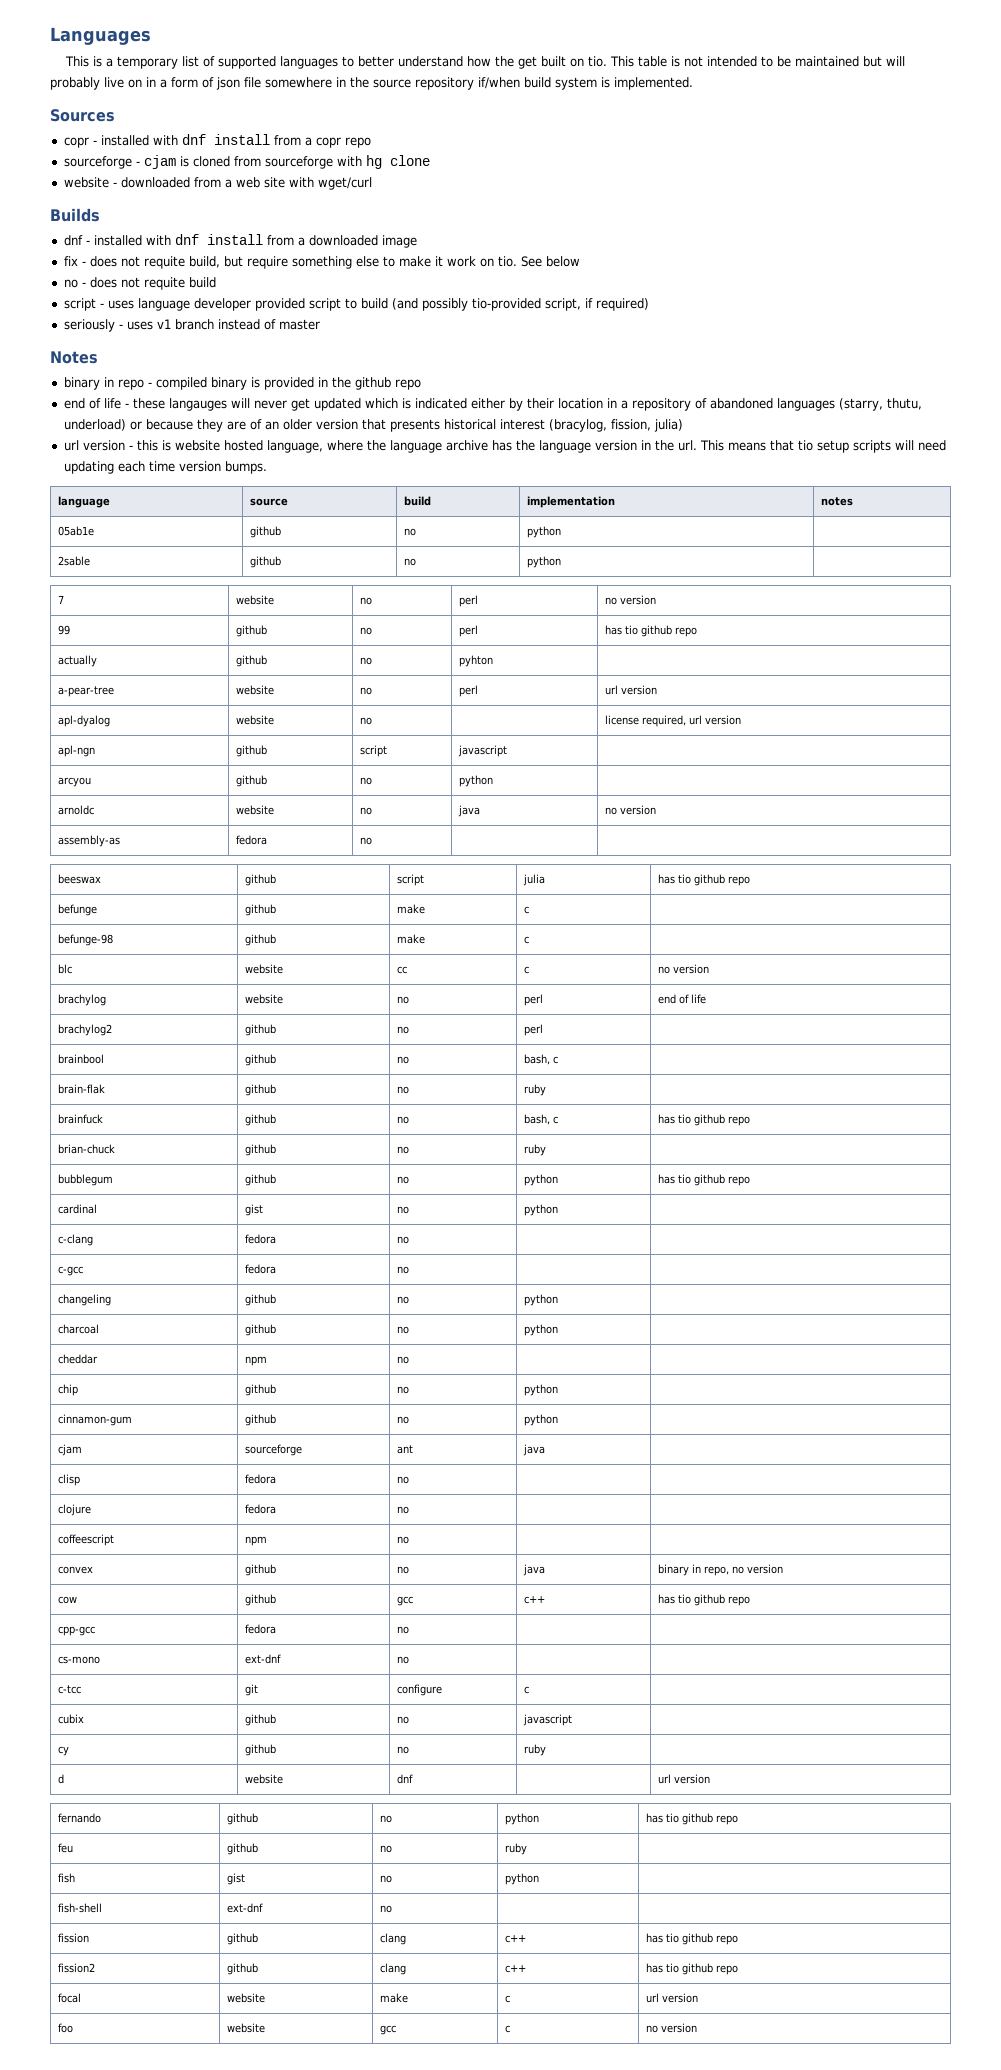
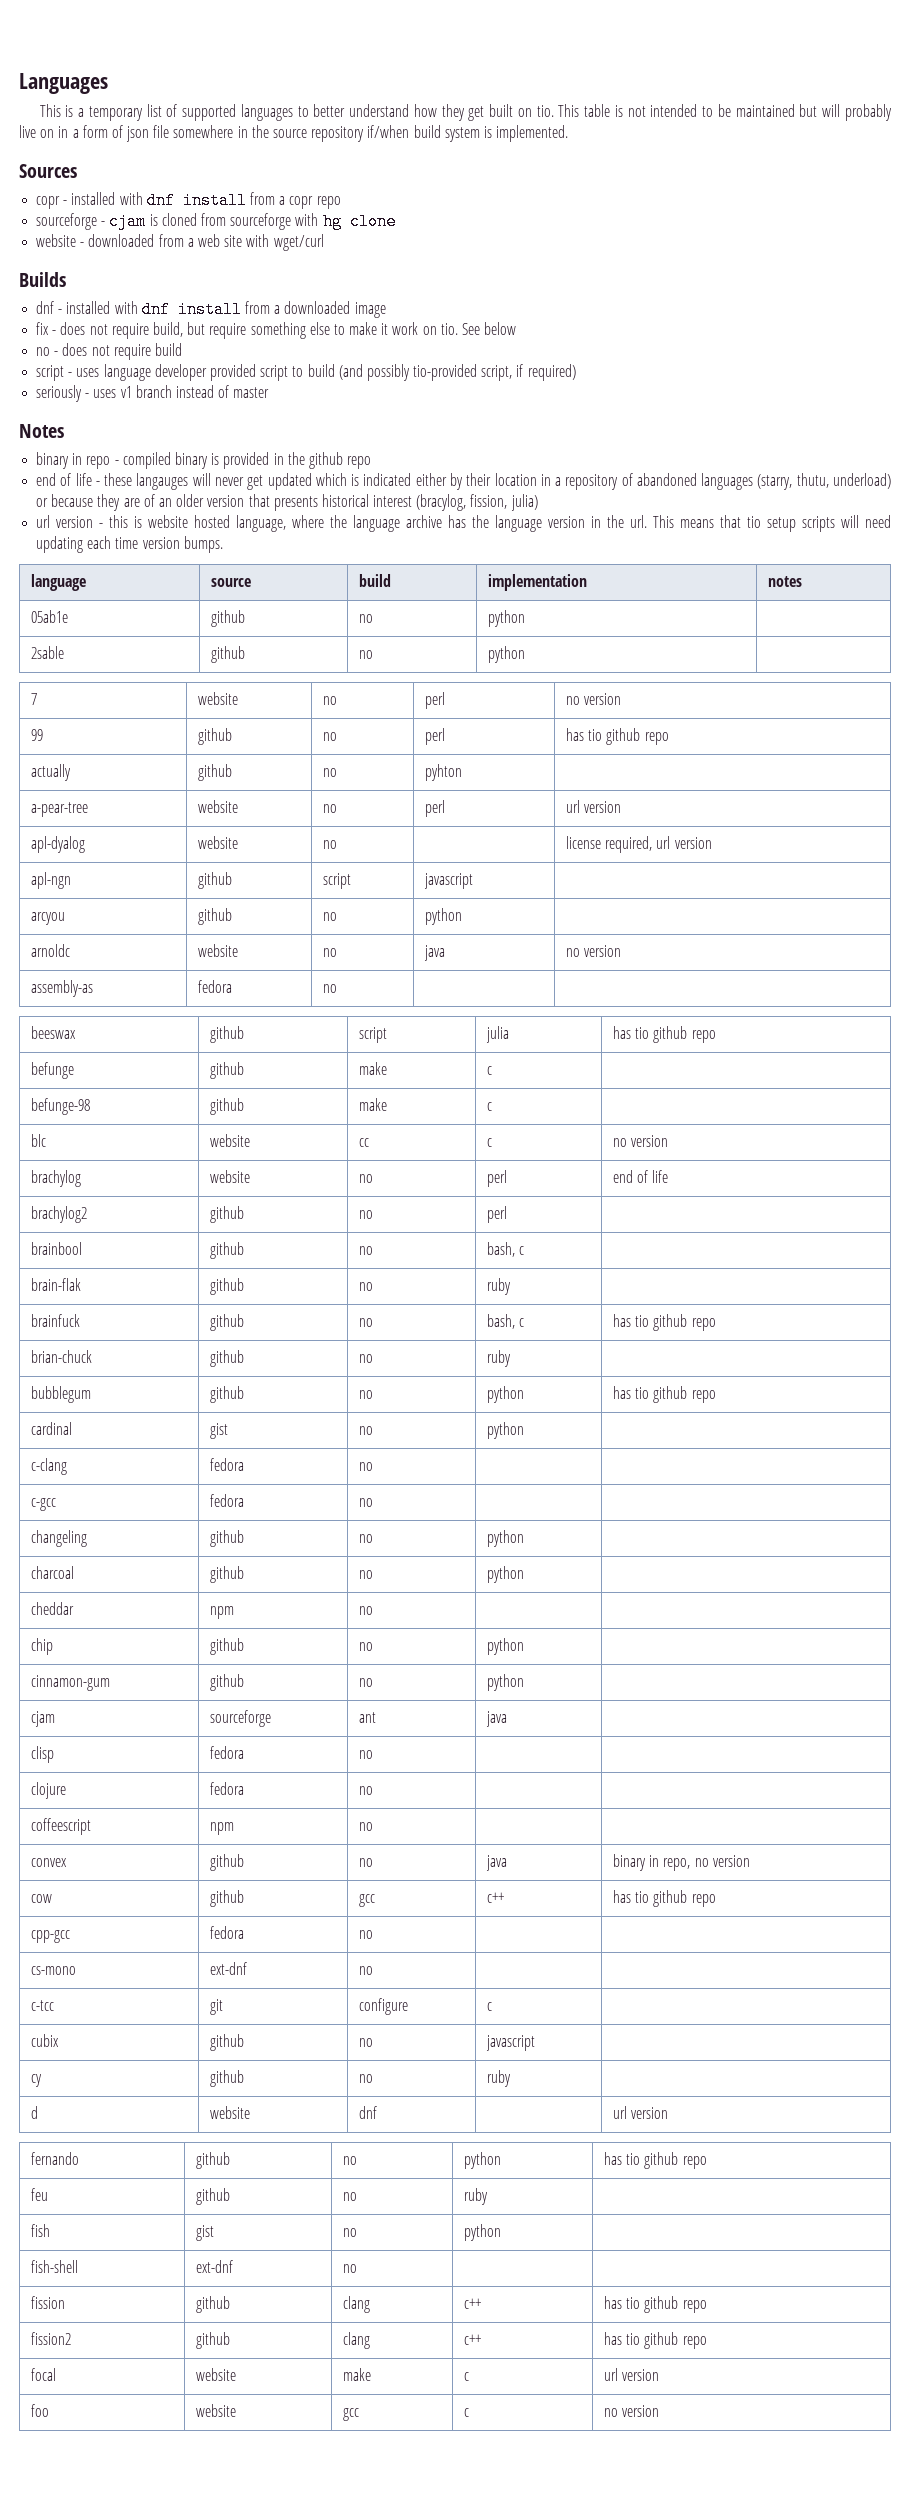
- This is a temporary list of supported languages to better understand how the get built on tio.
+ This is a temporary list of supported languages to better understand how they get built on tio.
- fix - does not requite build, but require something else to make it work on tio.
+ fix - does not require build, but require something else to make it work on tio.
- no - does not requite build
+ no - does not require build

